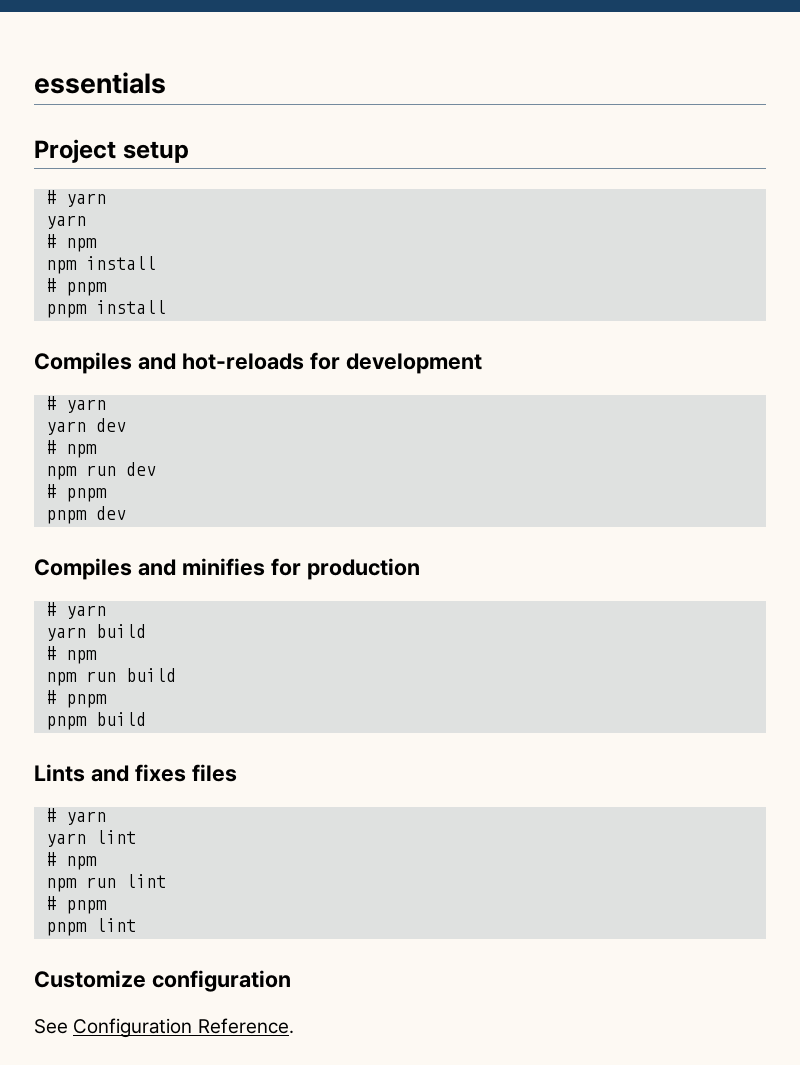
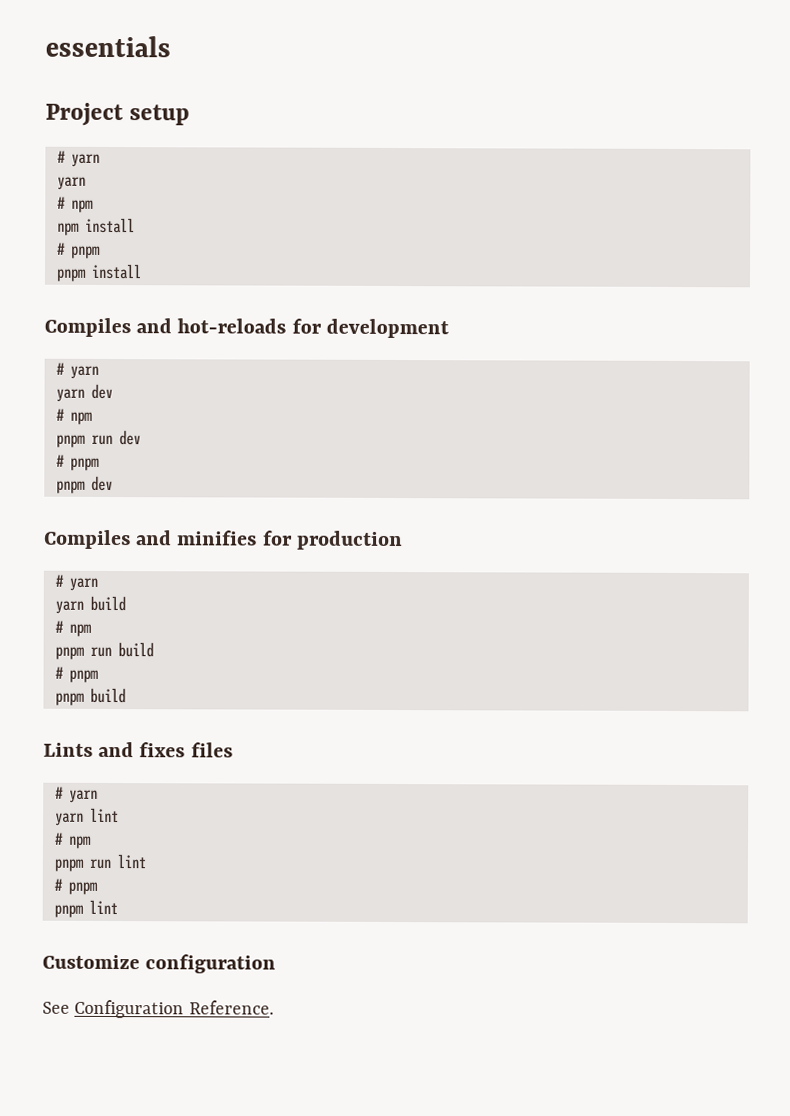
- npm run dev
+ pnpm run dev
- npm run build
+ pnpm run build
- npm run lint
+ pnpm run lint

